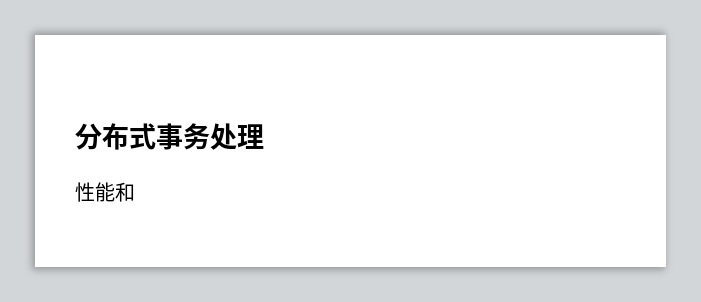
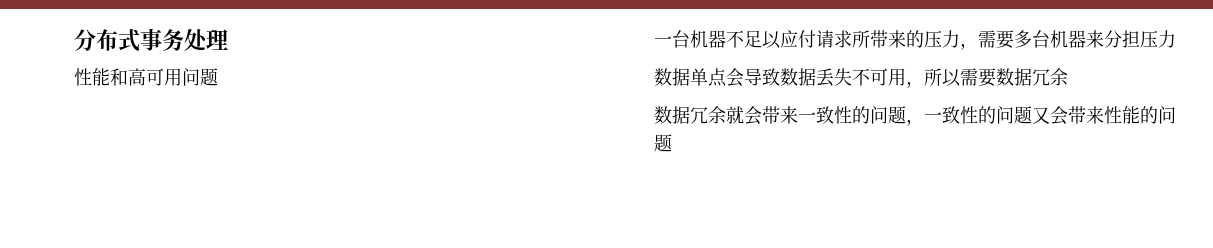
- 性能和
+ 性能和高可用问题
+ 一台机器不足以应付请求所带来的压力，需要多台机器来分担压力
+ 数据单点会导致数据丢失不可用，所以需要数据冗余
+ 数据冗余就会带来一致性的问题，一致性的问题又会带来性能的问题

